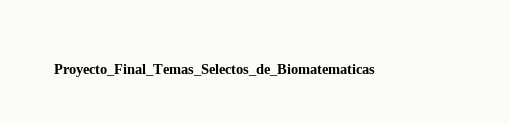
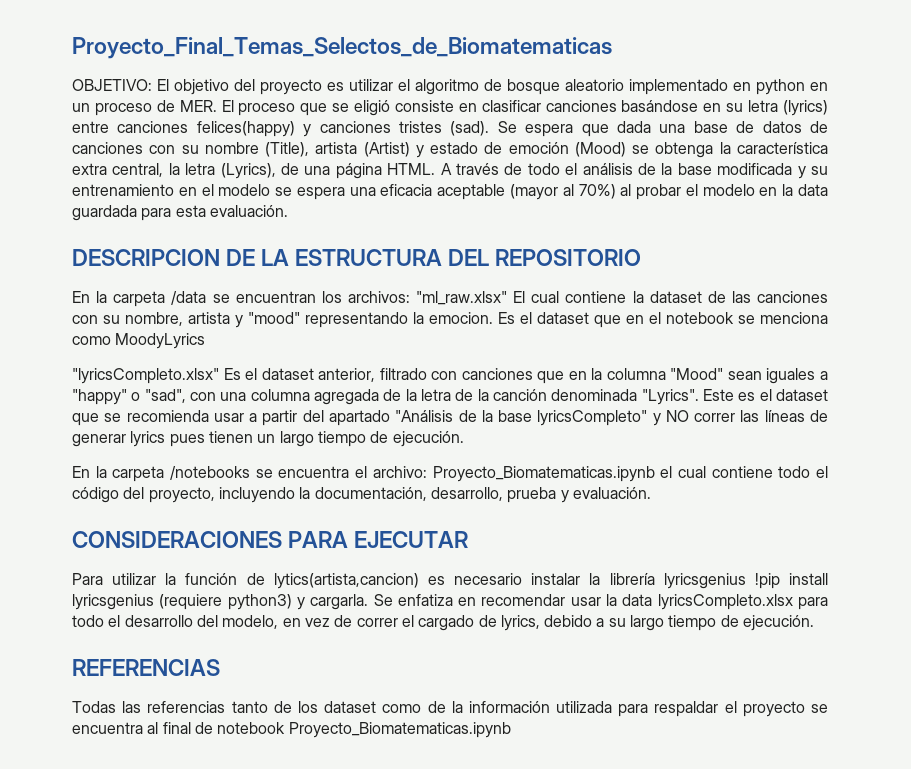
+ OBJETIVO: El objetivo del proyecto es utilizar el algoritmo de bosque aleatorio implementado en python en un proceso de MER. El proceso que se eligió consiste en clasificar canciones basándose en su letra (lyrics) entre canciones felices(happy) y canciones tristes (sad). Se espera que dada una base de datos de canciones con su nombre (Title), artista (Artist) y estado de emoción (Mood) se obtenga la característica extra central, la letra (Lyrics), de una página HTML. A través de todo el análisis de la base modificada y su entrenamiento en el modelo se espera una eficacia aceptable (mayor al 70%) al probar el modelo en la data guardada para esta evaluación.
+ DESCRIPCION DE LA ESTRUCTURA DEL REPOSITORIO
+ En la carpeta /data se encuentran los archivos: "ml_raw.xlsx" El cual contiene la dataset de las canciones con su nombre, artista y "mood" representando la emocion. Es el dataset que en el notebook se menciona como MoodyLyrics
+ "lyricsCompleto.xlsx" Es el dataset anterior, filtrado con canciones que en la columna "Mood" sean iguales a "happy" o "sad", con una columna agregada de la letra de la canción denominada "Lyrics". Este es el dataset que se recomienda usar a partir del apartado "Análisis de la base lyricsCompleto" y NO correr las líneas de generar lyrics pues tienen un largo tiempo de ejecución.
+ En la carpeta /notebooks se encuentra el archivo: Proyecto_Biomatematicas.ipynb el cual contiene todo el código del proyecto, incluyendo la documentación, desarrollo, prueba y evaluación.
+ CONSIDERACIONES PARA EJECUTAR
+ Para utilizar la función de lytics(artista,cancion) es necesario instalar la librería lyricsgenius !pip install lyricsgenius (requiere python3) y cargarla. Se enfatiza en recomendar usar la data lyricsCompleto.xlsx para todo el desarrollo del modelo, en vez de correr el cargado de lyrics, debido a su largo tiempo de ejecución.
+ REFERENCIAS
+ Todas las referencias tanto de los dataset como de la información utilizada para respaldar el proyecto se encuentra al final de notebook Proyecto_Biomatematicas.ipynb

